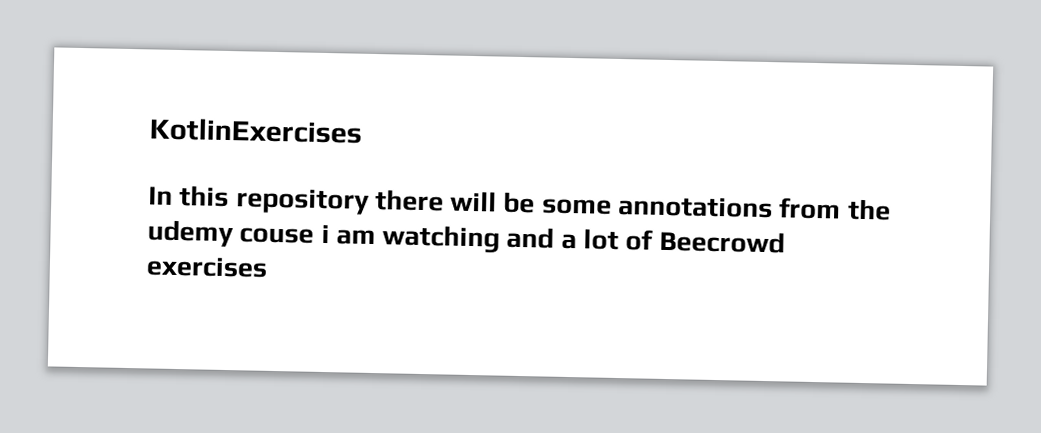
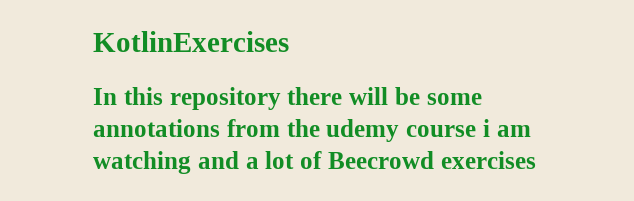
- In this repository there will be some annotations from the udemy couse i am watching and a lot of Beecrowd exercises
+ In this repository there will be some annotations from the udemy course i am watching and a lot of Beecrowd exercises

